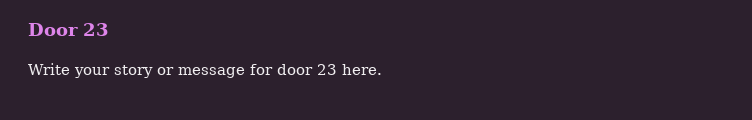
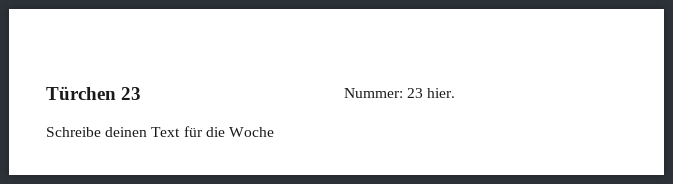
- Door 23
+ Türchen 23
- Write your story or message for door 23 here.
+ Schreibe deinen Text für die Woche Nummer: 23 hier.

